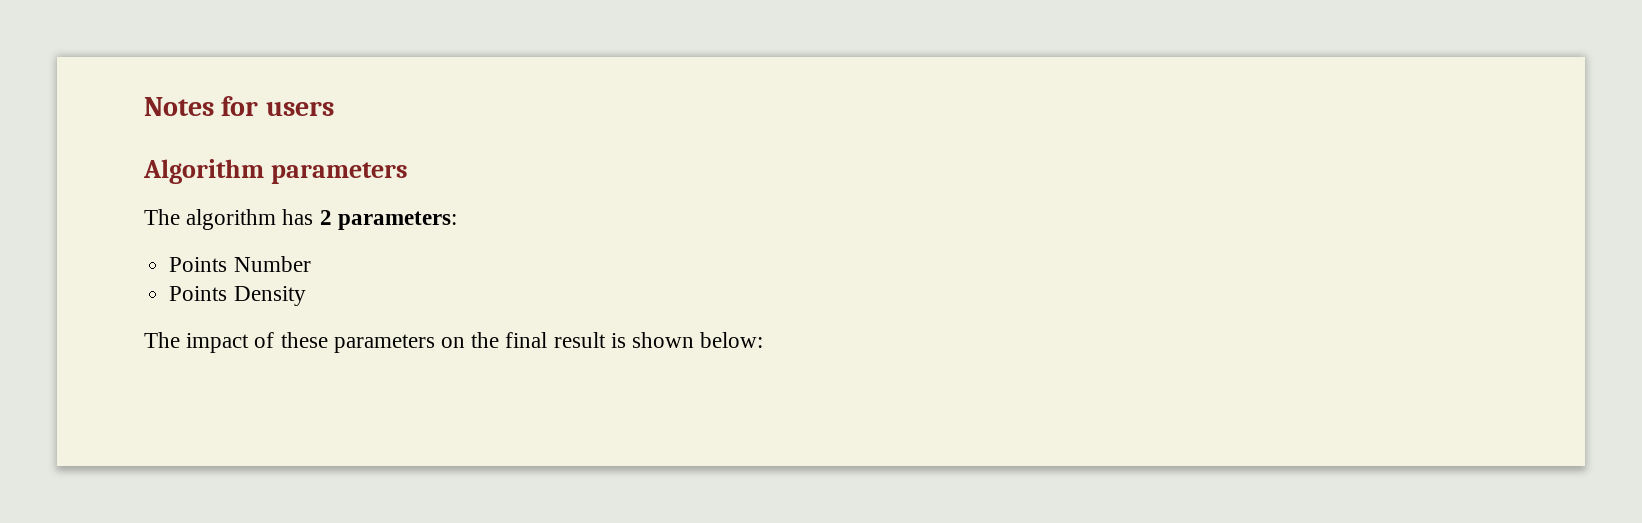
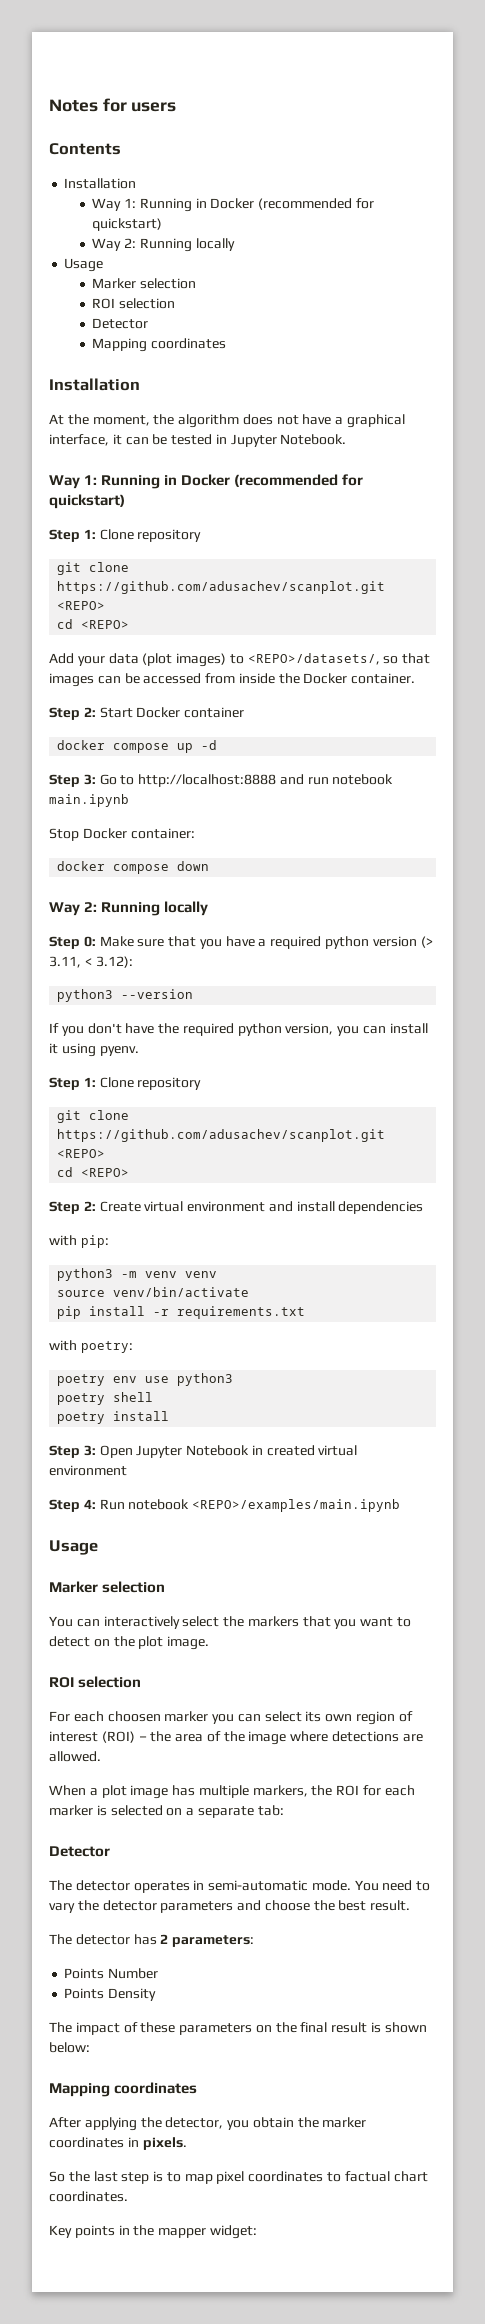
- Algorithm parameters
- The algorithm has 2 parameters:
+ Contents
+ Installation
+ Way 1: Running in Docker (recommended for quickstart)
+ Way 2: Running locally
+ Usage
+ Marker selection
+ ROI selection
+ Detector
+ Mapping coordinates
+ Installation
+ At the moment, the algorithm does not have a graphical interface, it can be tested in Jupyter Notebook.
+ Way 1: Running in Docker (recommended for quickstart)
+ Step 1: Clone repository
+ git clone https://github.com/adusachev/scanplot.git <REPO>
+ cd <REPO>
+ Add your data (plot images) to <REPO>/datasets/, so that images can be accessed from inside the Docker container.
+ Step 2: Start Docker container
+ docker compose up -d
+ Step 3: Go to http://localhost:8888 and run notebook main.ipynb
+ Stop Docker container:
+ docker compose down
+ Way 2: Running locally
+ Step 0: Make sure that you have a required python version (> 3.11, < 3.12):
+ python3 --version
+ If you don't have the required python version, you can install it using pyenv.
+ Step 1: Clone repository
+ git clone https://github.com/adusachev/scanplot.git <REPO>
+ cd <REPO>
+ Step 2: Create virtual environment and install dependencies
+ with pip:
+ python3 -m venv venv
+ source venv/bin/activate
+ pip install -r requirements.txt
+ with poetry:
+ poetry env use python3
+ poetry shell
+ poetry install
+ Step 3: Open Jupyter Notebook in created virtual environment
+ Step 4: Run notebook <REPO>/examples/main.ipynb
+ Usage
+ Marker selection
+ You can interactively select the markers that you want to detect on the plot image.
+ ROI selection
+ For each choosen marker you can select its own region of interest (ROI) – the area of the image where detections are allowed.
+ When a plot image has multiple markers, the ROI for each marker is selected on a separate tab:
+ Detector
+ The detector operates in semi-automatic mode. You need to vary the detector parameters and choose the best result.
+ The detector has 2 parameters:
  The impact of these parameters on the final result is shown below:
+ Mapping coordinates
+ After applying the detector, you obtain the marker coordinates in pixels.
+ So the last step is to map pixel coordinates to factual chart coordinates.
+ Key points in the mapper widget:

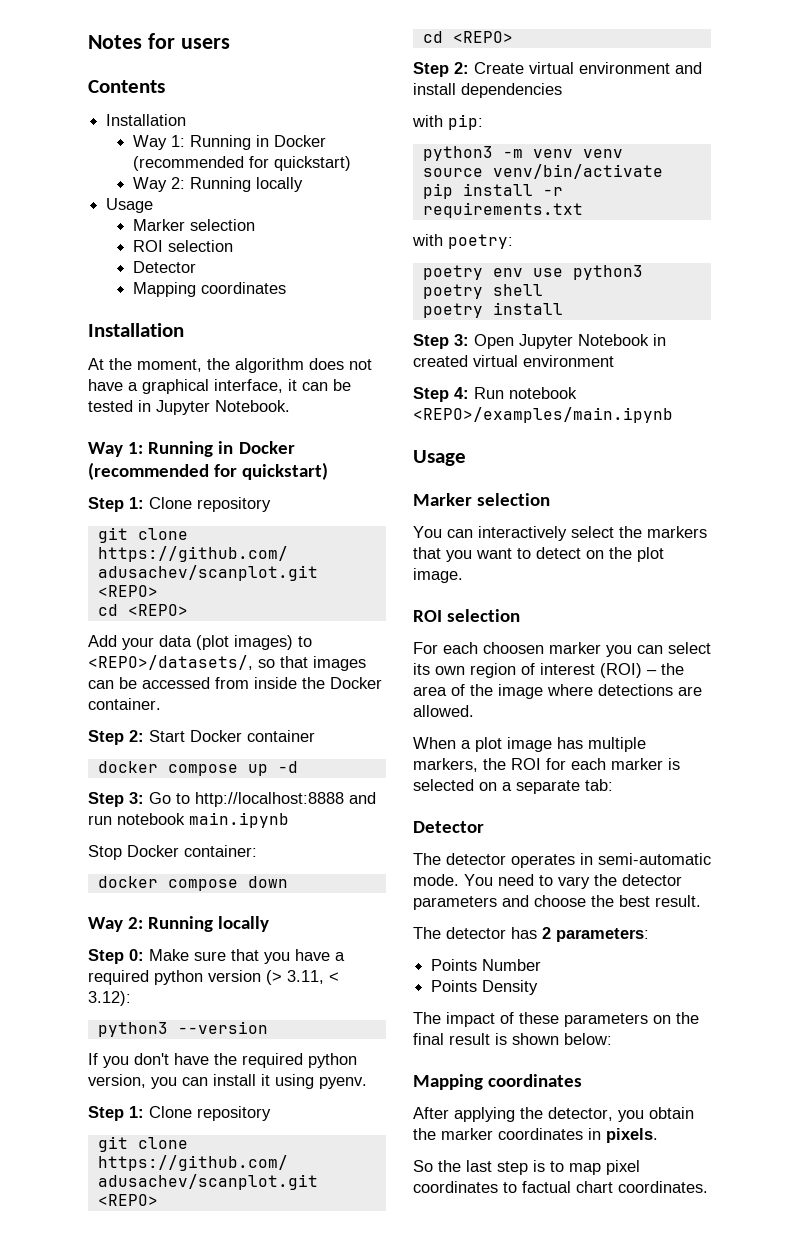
- Key points in the mapper widget:

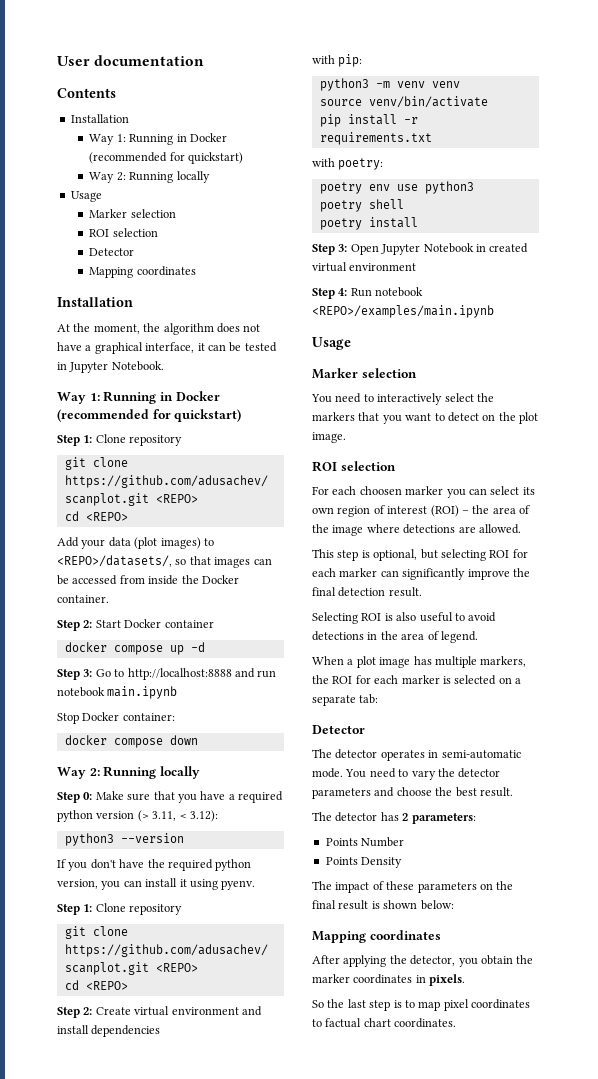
- Notes for users
+ User documentation
- You can interactively select the markers that you want to detect on the plot image.
+ You need to interactively select the markers that you want to detect on the plot image.
+ This step is optional, but selecting ROI for each marker can significantly improve the final detection result.
+ Selecting ROI is also useful to avoid detections in the area of legend.

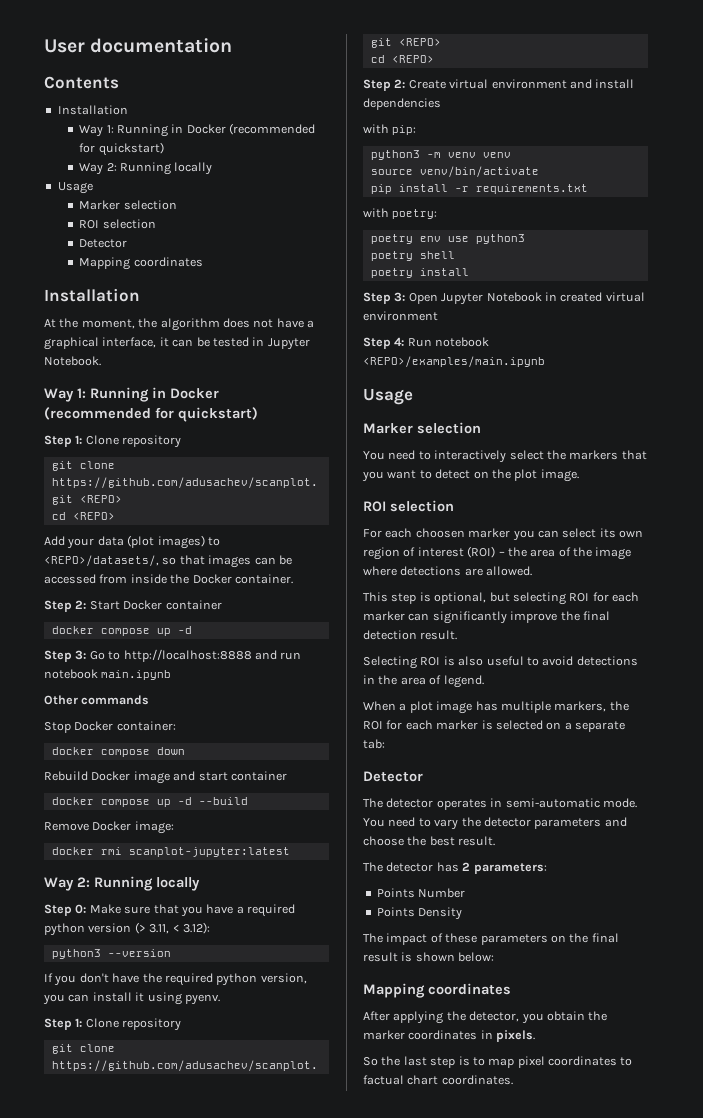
+ Other commands
+ Rebuild Docker image and start container
+ docker compose up -d --build
+ Remove Docker image:
+ docker rmi scanplot-jupyter:latest

